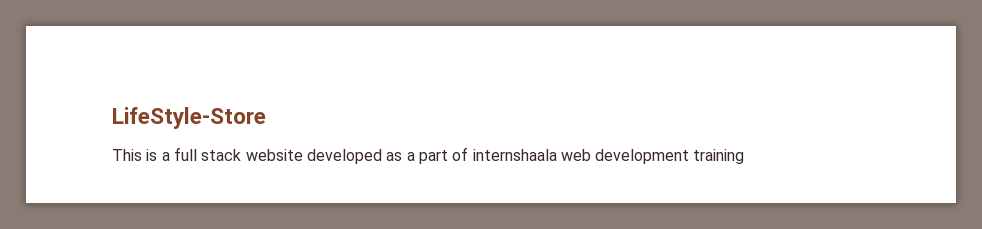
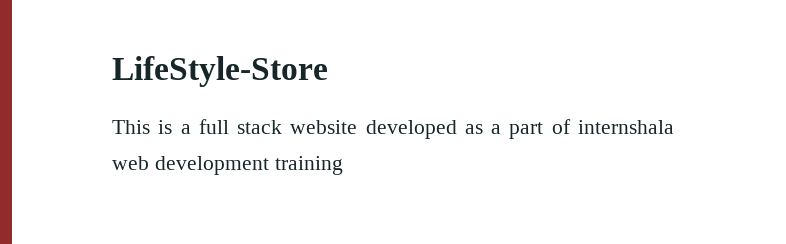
- This is a full stack website developed as a part of internshaala web development training
+ This is a full stack website developed as a part of internshala web development training

